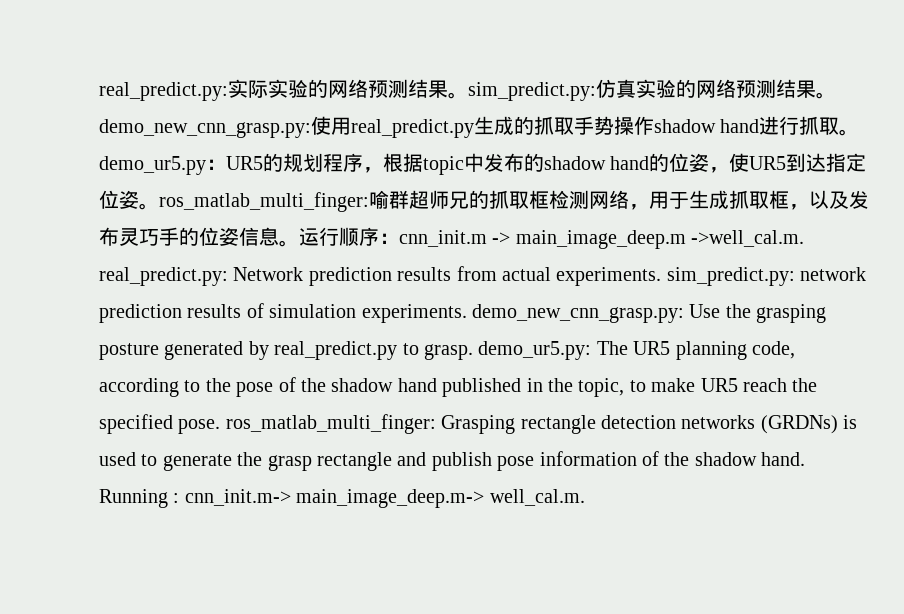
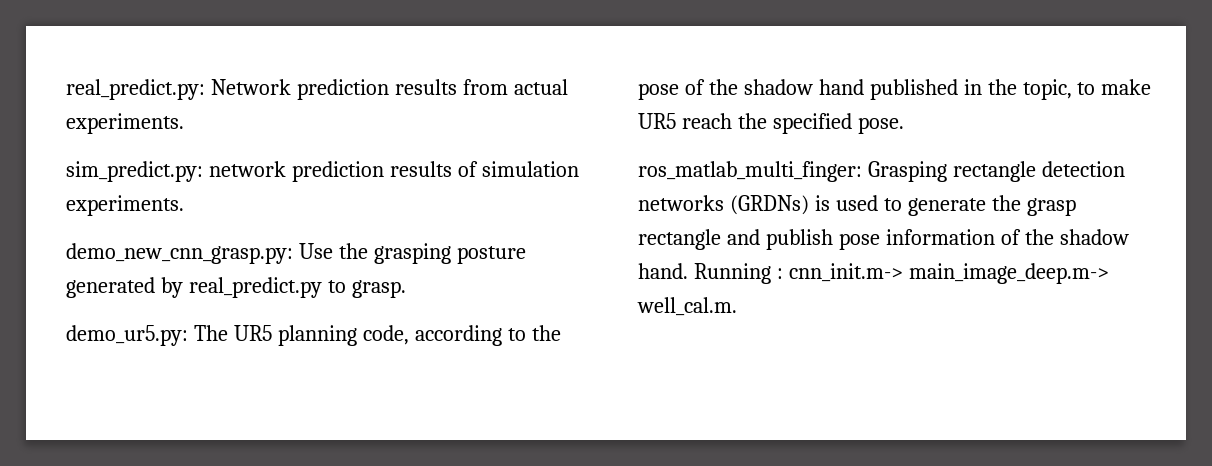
- real_predict.py:实际实验的网络预测结果。sim_predict.py:仿真实验的网络预测结果。demo_new_cnn_grasp.py:使用real_predict.py生成的抓取手势操作shadow hand进行抓取。demo_ur5.py：UR5的规划程序，根据topic中发布的shadow hand的位姿，使UR5到达指定位姿。ros_matlab_multi_finger:喻群超师兄的抓取框检测网络，用于生成抓取框，以及发布灵巧手的位姿信息。运行顺序：cnn_init.m -> main_image_deep.m ->well_cal.m. real_predict.py:
+ real_predict.py:
- Network prediction results from actual experiments. sim_predict.py:
+ Network prediction results from actual experiments.
+ sim_predict.py:
- network prediction results of simulation experiments. demo_new_cnn_grasp.py:
+ network prediction results of simulation experiments.
+ demo_new_cnn_grasp.py:
- Use the grasping posture generated by real_predict.py to grasp. demo_ur5.py:
+ Use the grasping posture generated by real_predict.py to grasp.
+ demo_ur5.py:
- The UR5 planning code, according to the pose of the shadow hand published in the topic, to make UR5 reach the specified pose. ros_matlab_multi_finger:
+ The UR5 planning code, according to the pose of the shadow hand published in the topic, to make UR5 reach the specified pose.
+ ros_matlab_multi_finger:

